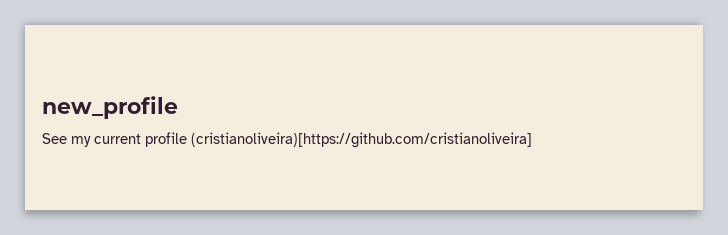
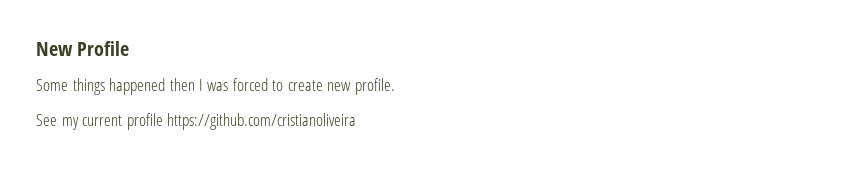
- new_profile
+ New Profile
+ Some things happened then I was forced to create new profile.
- See my current profile (cristianoliveira)[https://github.com/cristianoliveira]
+ See my current profile https://github.com/cristianoliveira

